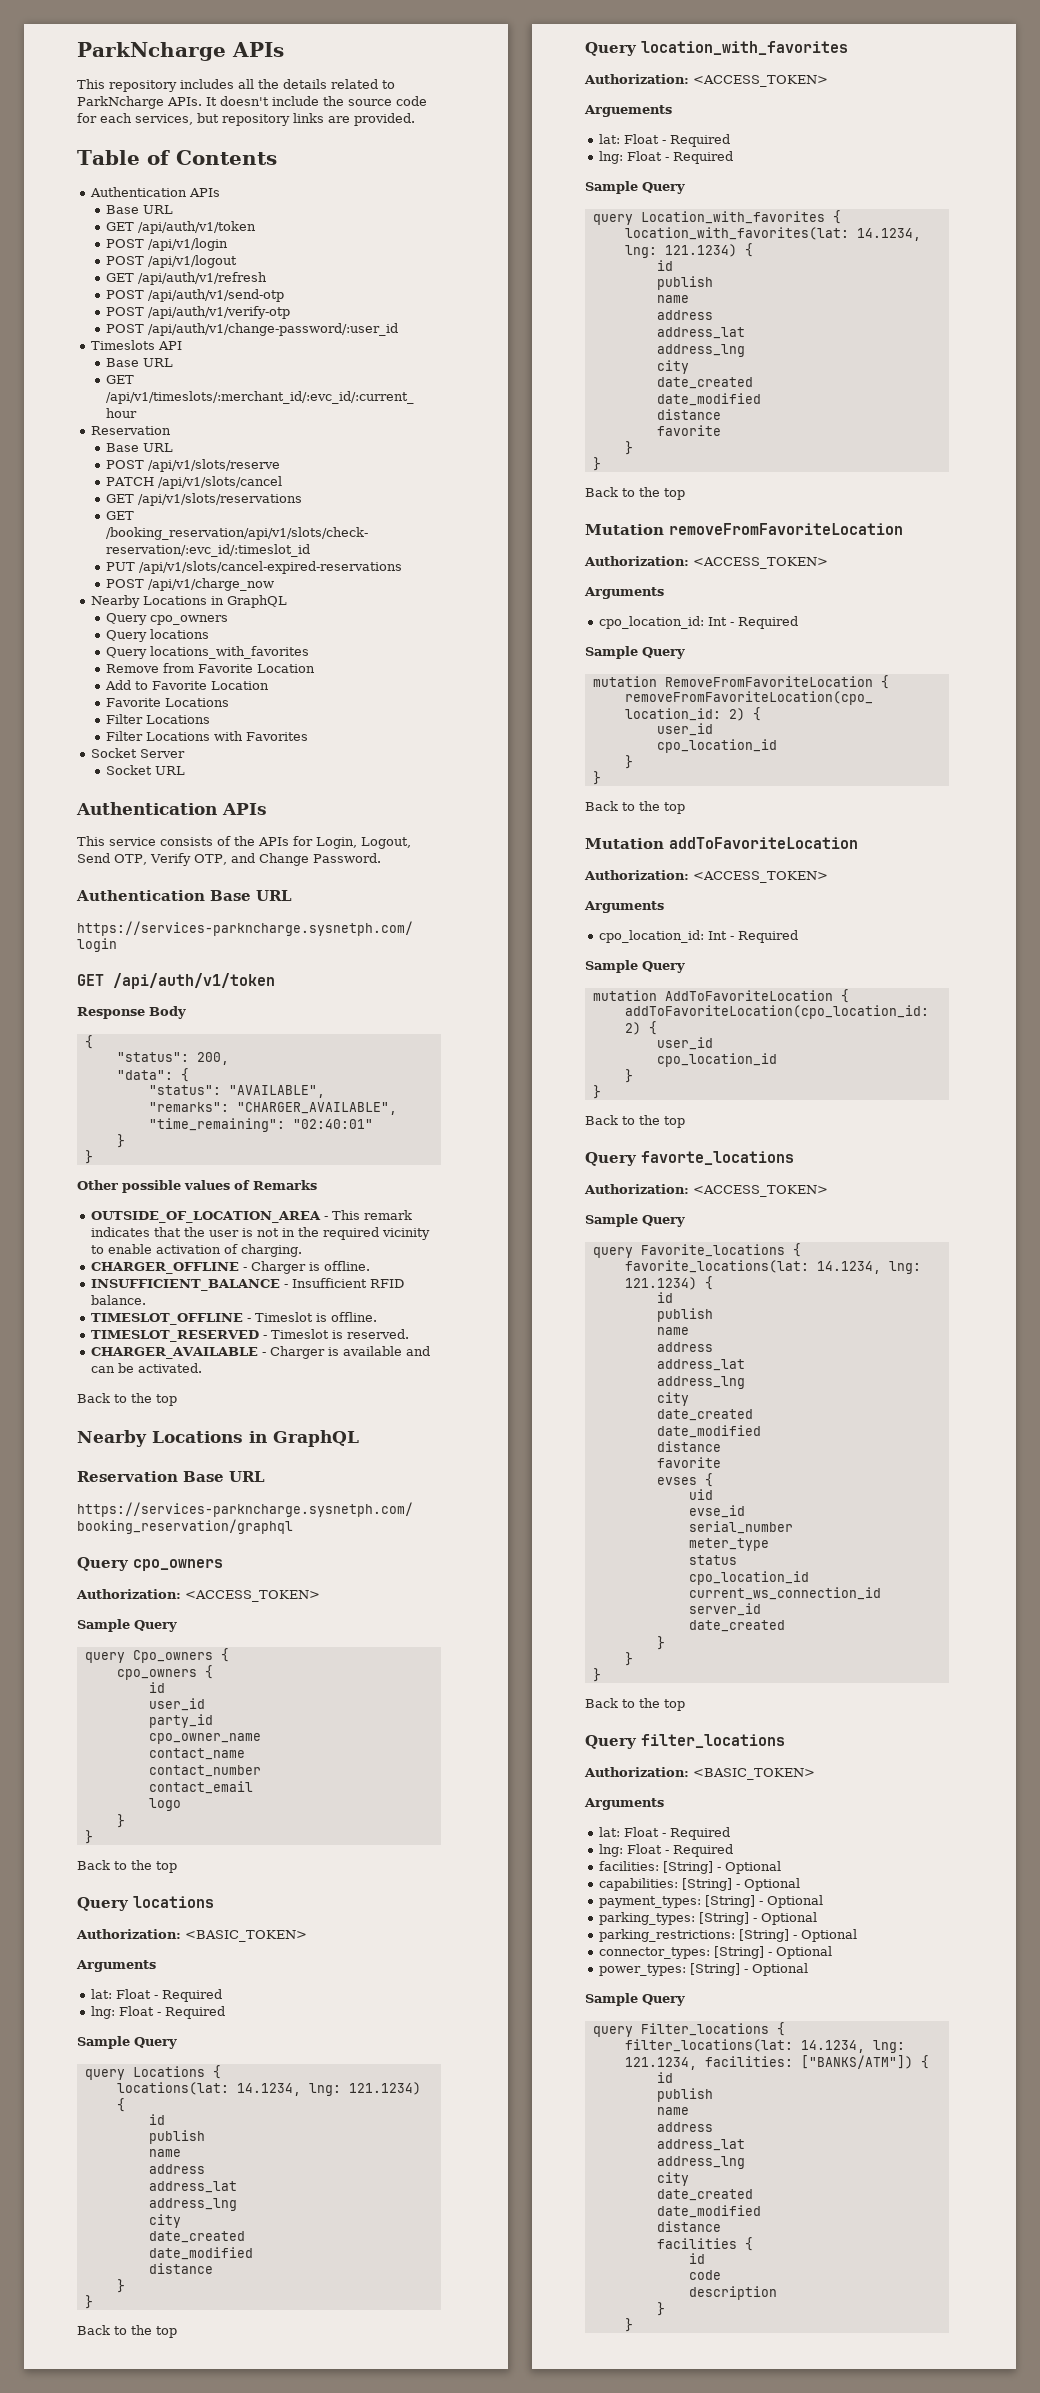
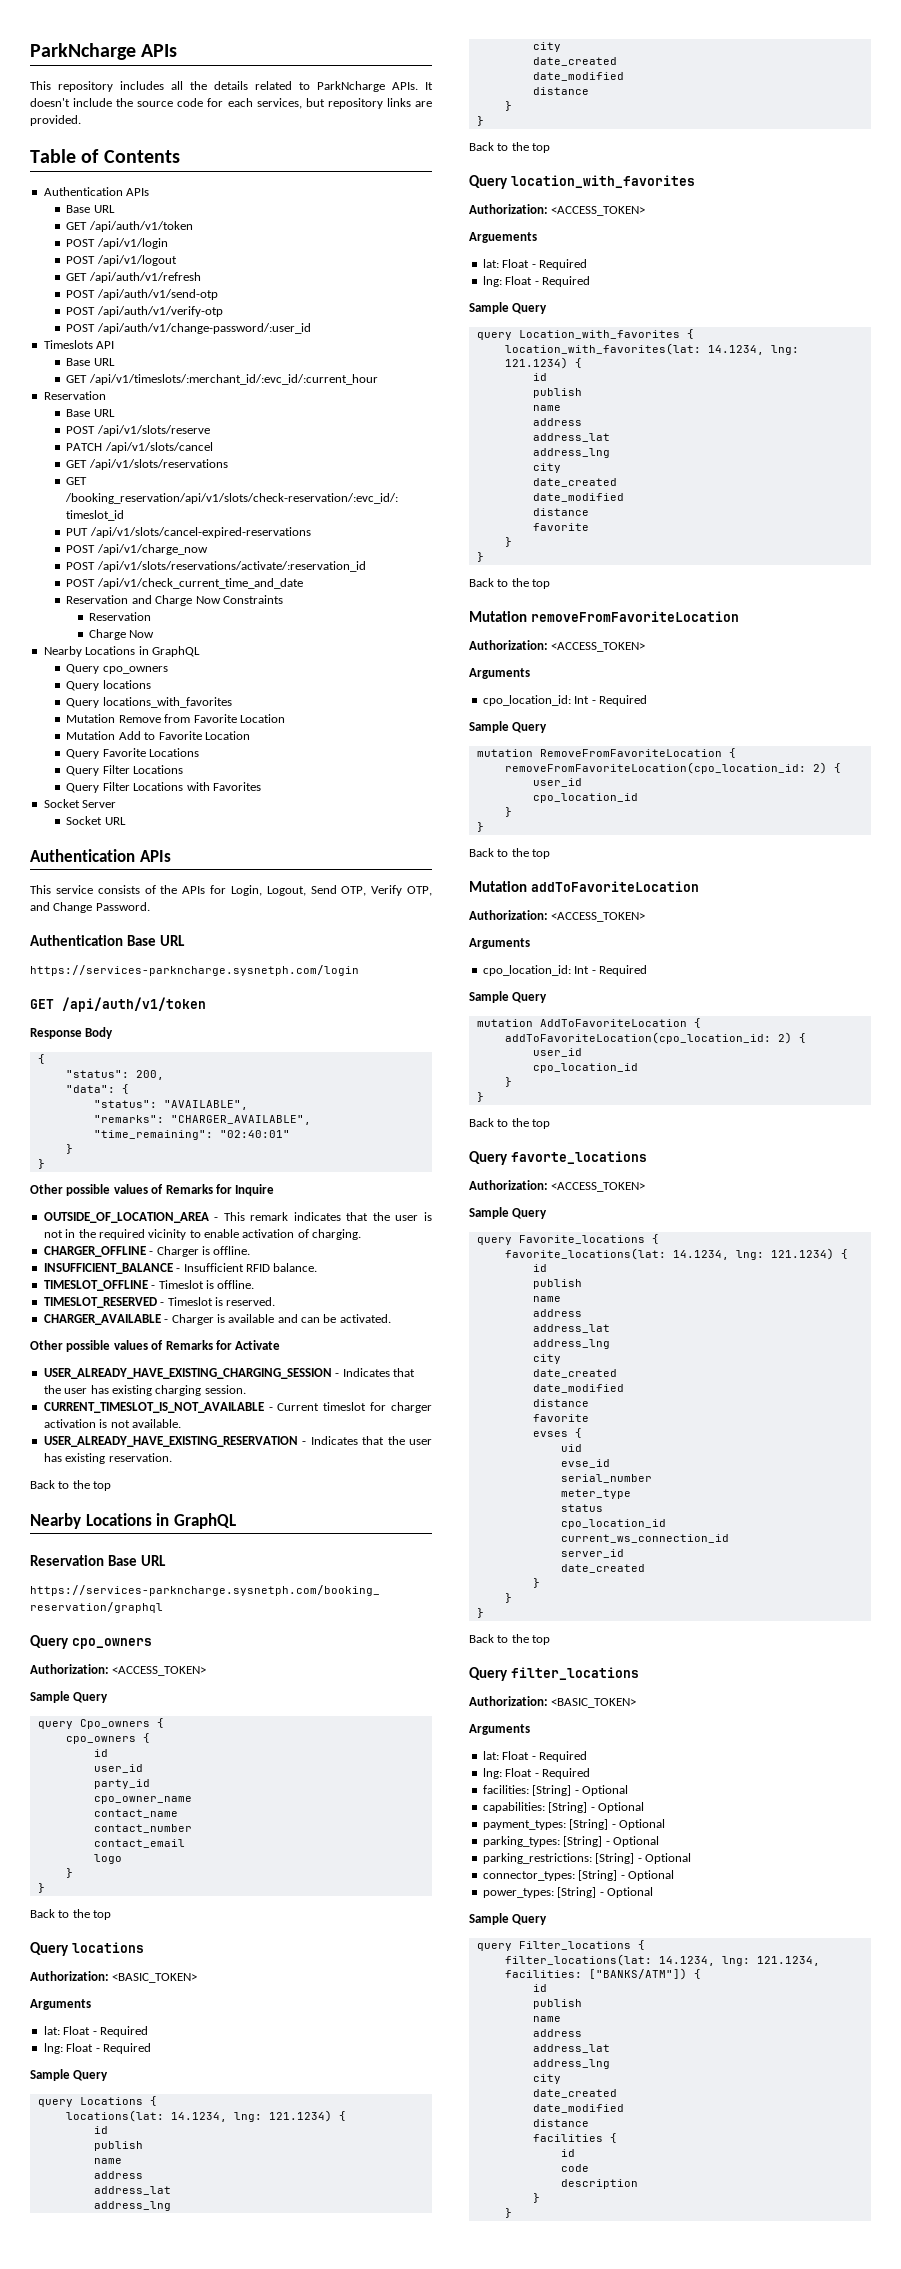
+ POST /api/v1/slots/reservations/activate/:reservation_id
+ POST /api/v1/check_current_time_and_date
+ Reservation and Charge Now Constraints
+ Reservation
+ Charge Now
- Remove from Favorite Location
+ Mutation Remove from Favorite Location
- Add to Favorite Location
+ Mutation Add to Favorite Location
- Favorite Locations
- Filter Locations
+ Query Favorite Locations
+ Query Filter Locations
- Filter Locations with Favorites
+ Query Filter Locations with Favorites
- Other possible values of Remarks
+ Other possible values of Remarks for Inquire
+ Other possible values of Remarks for Activate
+ USER_ALREADY_HAVE_EXISTING_CHARGING_SESSION - Indicates that the user has existing charging session.
+ CURRENT_TIMESLOT_IS_NOT_AVAILABLE - Current timeslot for charger activation is not available.
+ USER_ALREADY_HAVE_EXISTING_RESERVATION - Indicates that the user has existing reservation.

